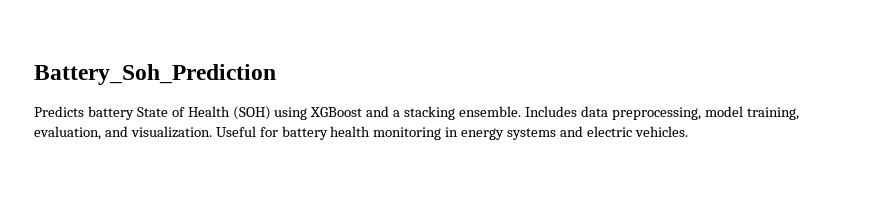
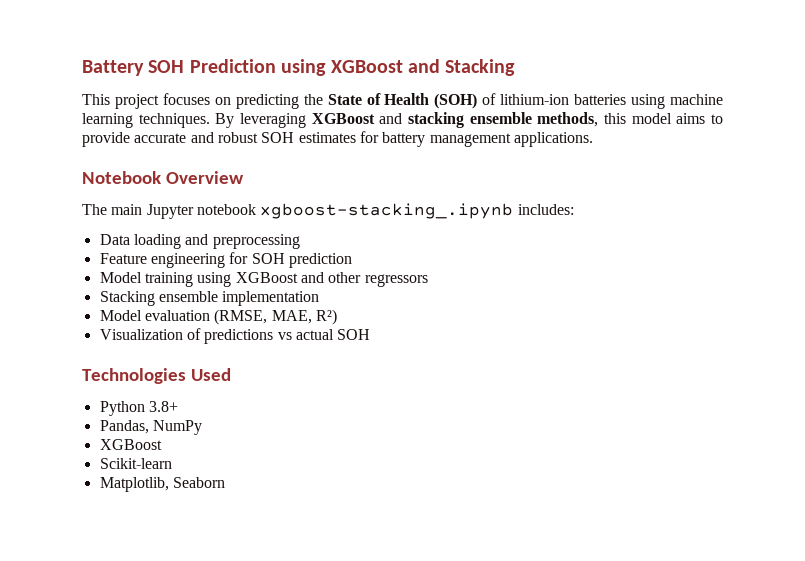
- Battery_Soh_Prediction
- Predicts battery State of Health (SOH) using XGBoost and a stacking ensemble. Includes data preprocessing, model training, evaluation, and visualization. Useful for battery health monitoring in energy systems and electric vehicles.
+ Battery SOH Prediction using XGBoost and Stacking
+ This project focuses on predicting the State of Health (SOH) of lithium-ion batteries using machine learning techniques. By leveraging XGBoost and stacking ensemble methods, this model aims to provide accurate and robust SOH estimates for battery management applications.
+ Notebook Overview
+ The main Jupyter notebook xgboost-stacking_.ipynb includes:
+ Data loading and preprocessing
+ Feature engineering for SOH prediction
+ Model training using XGBoost and other regressors
+ Stacking ensemble implementation
+ Model evaluation (RMSE, MAE, R²)
+ Visualization of predictions vs actual SOH
+ Technologies Used
+ Python 3.8+
+ Pandas, NumPy
+ XGBoost
+ Scikit-learn
+ Matplotlib, Seaborn

